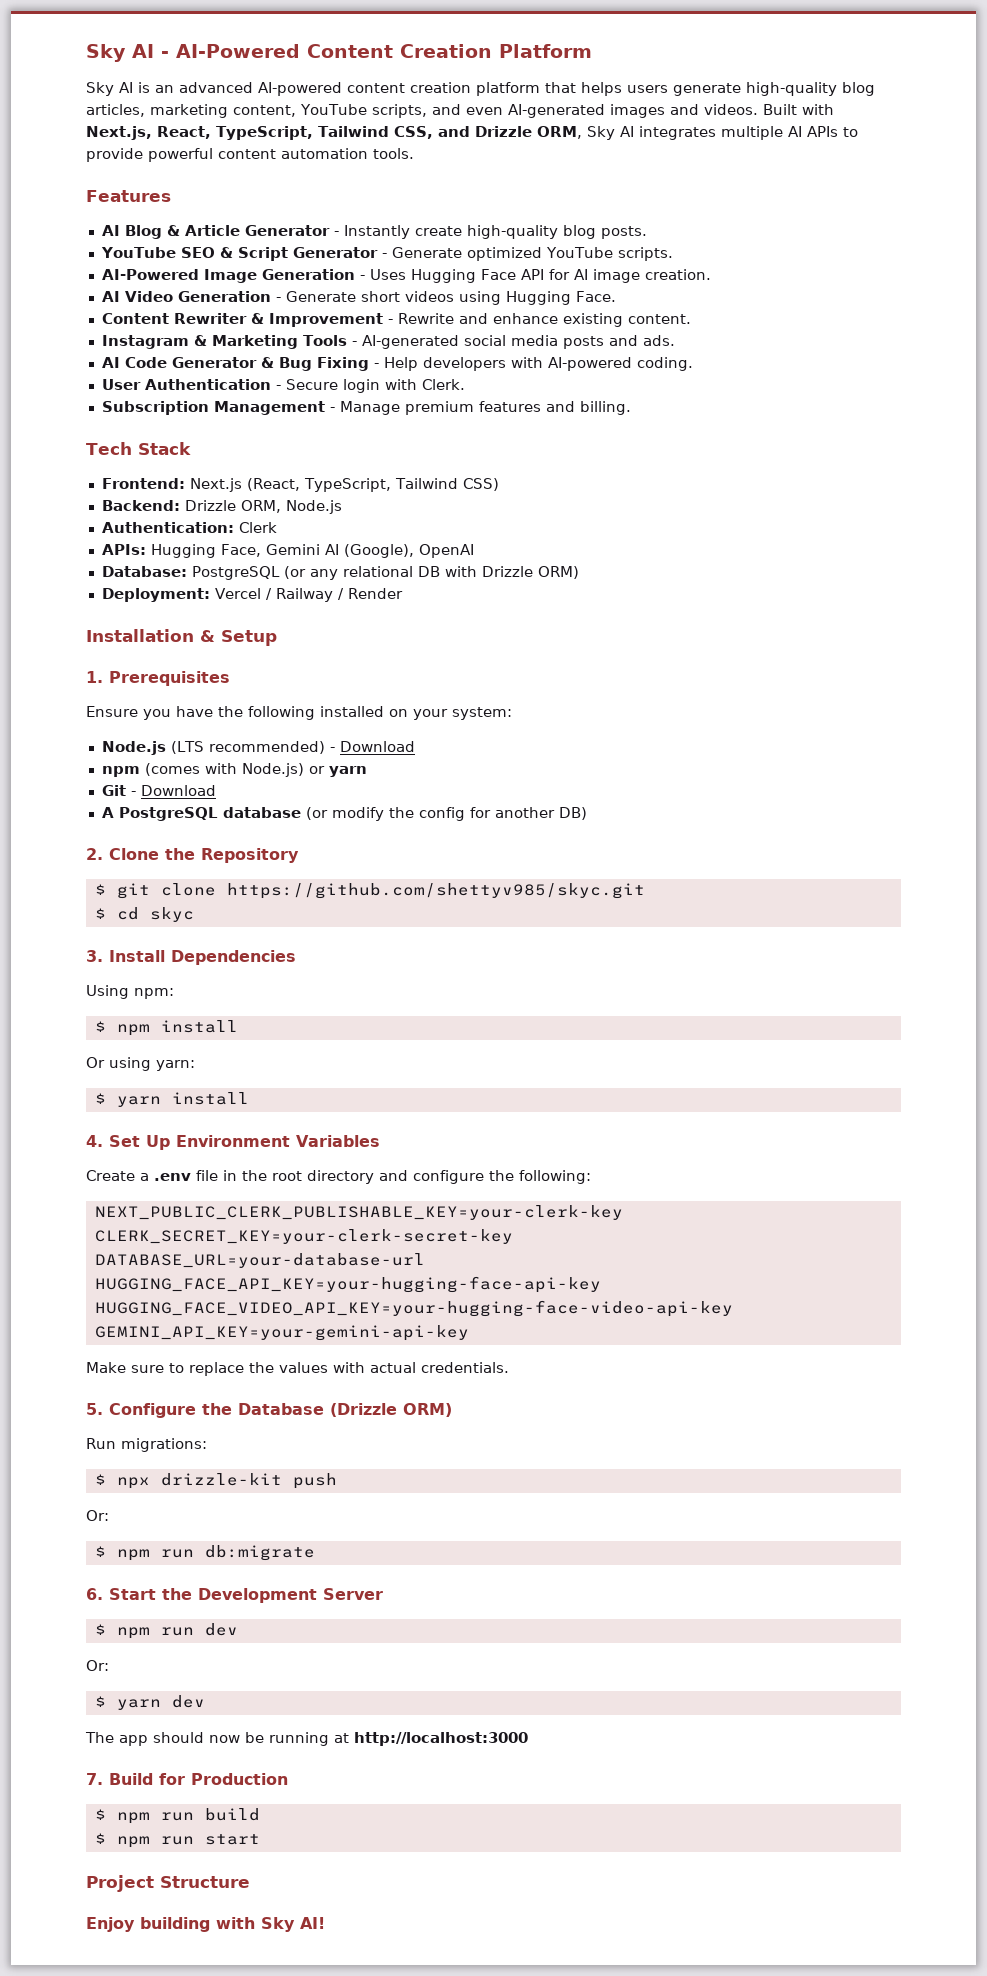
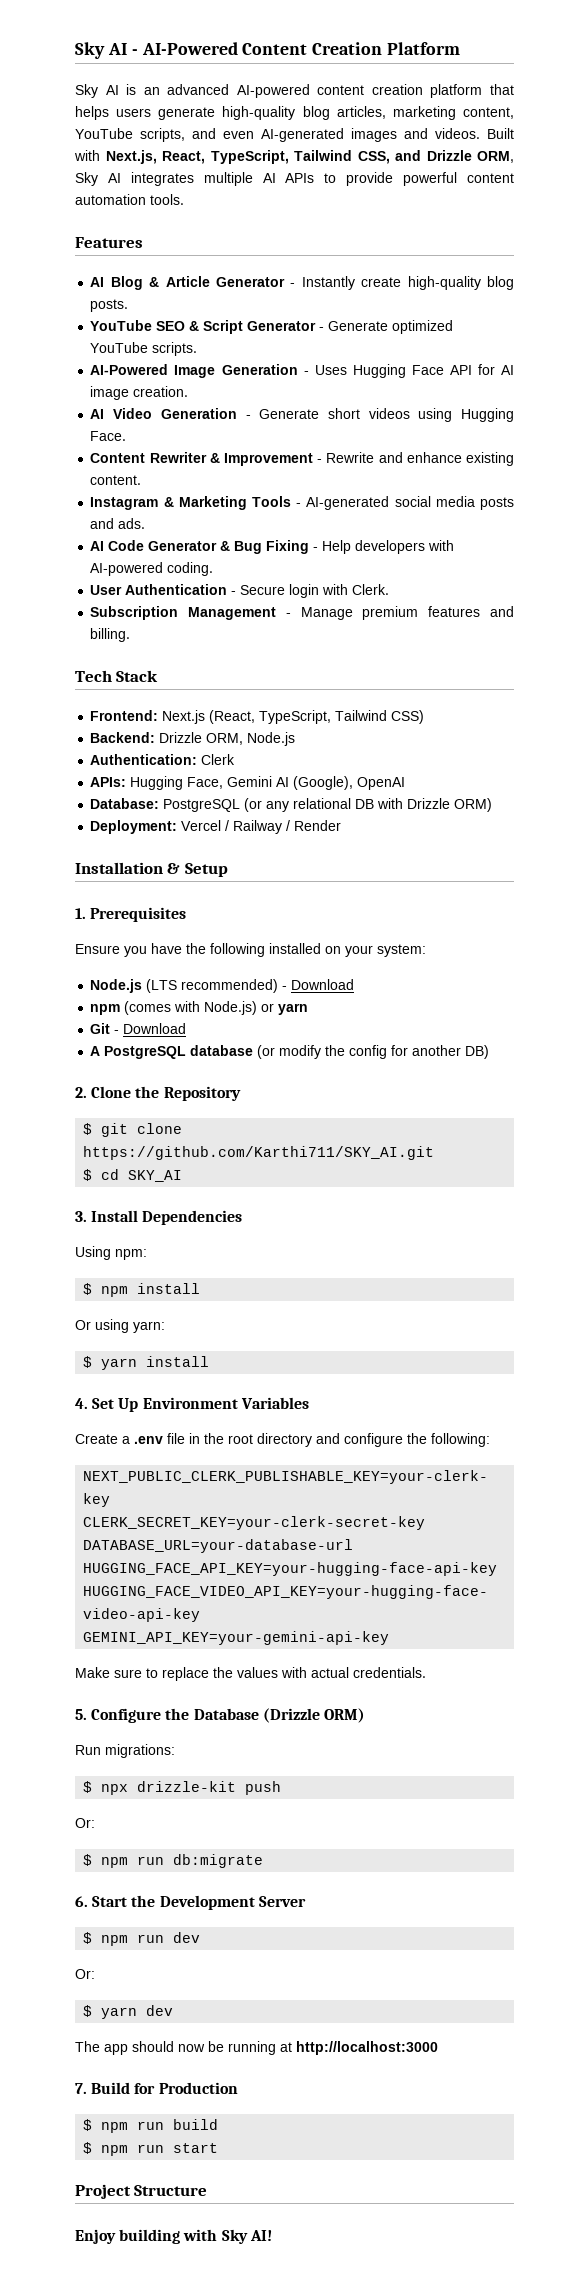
- $ git clone https://github.com/shettyv985/skyc.git
+ $ git clone https://github.com/Karthi711/SKY_AI.git
- $ cd skyc
+ $ cd SKY_AI

